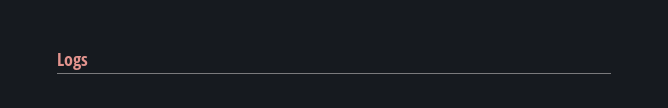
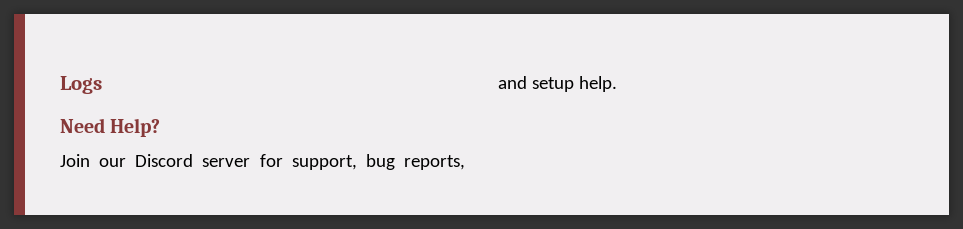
+ Need Help?
+ Join our Discord server for support, bug reports, and setup help.

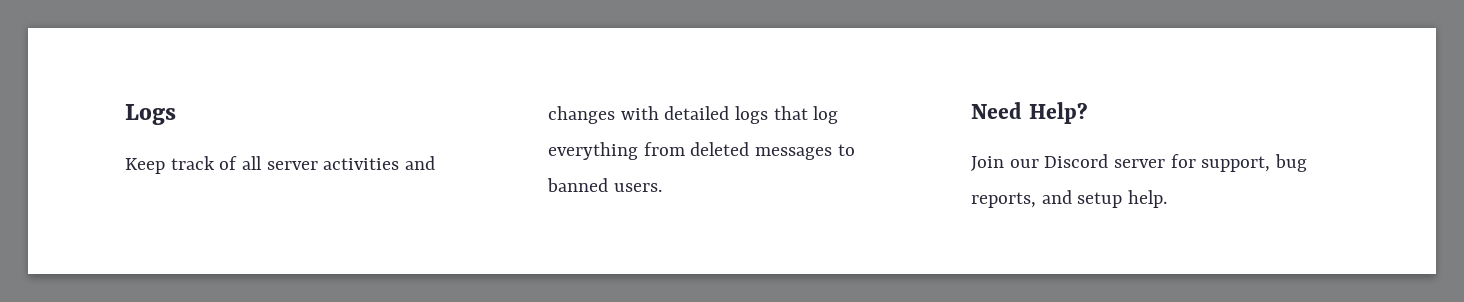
+ Keep track of all server activities and changes with detailed logs that log everything from deleted messages to banned users.

